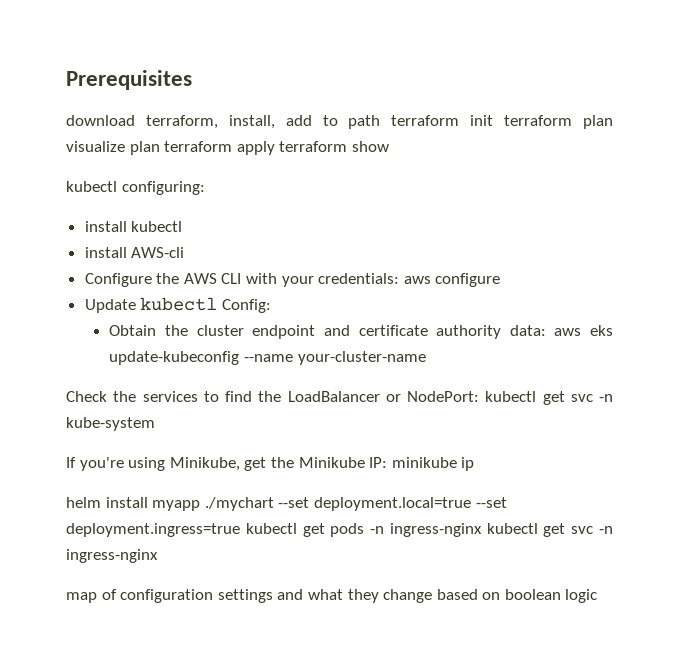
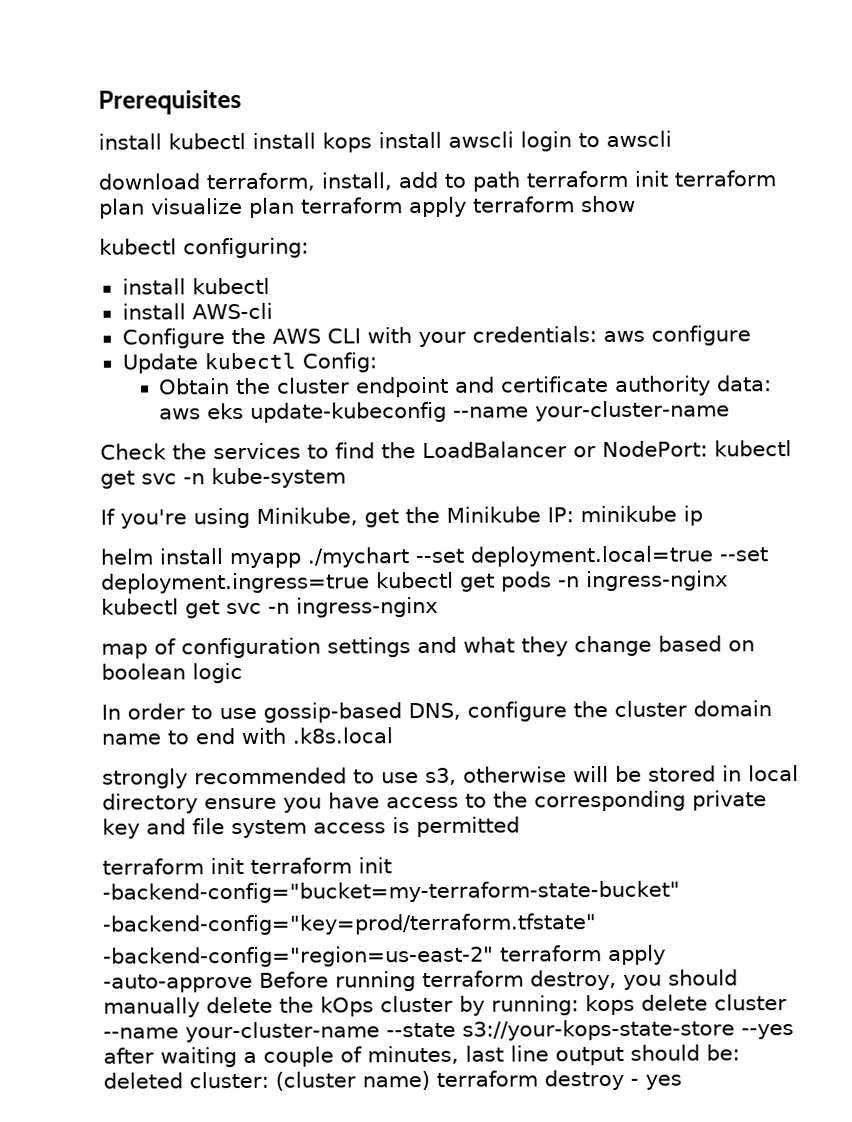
+ install kubectl install kops install awscli login to awscli
+ In order to use gossip-based DNS, configure the cluster domain name to end with .k8s.local
+ strongly recommended to use s3, otherwise will be stored in local directory ensure you have access to the corresponding private key and file system access is permitted
+ terraform init terraform init -backend-config="bucket=my-terraform-state-bucket"
+ -backend-config="key=prod/terraform.tfstate"
+ -backend-config="region=us-east-2" terraform apply -auto-approve Before running terraform destroy, you should manually delete the kOps cluster by running: kops delete cluster --name your-cluster-name --state s3://your-kops-state-store --yes after waiting a couple of minutes, last line output should be: deleted cluster: (cluster name) terraform destroy - yes

